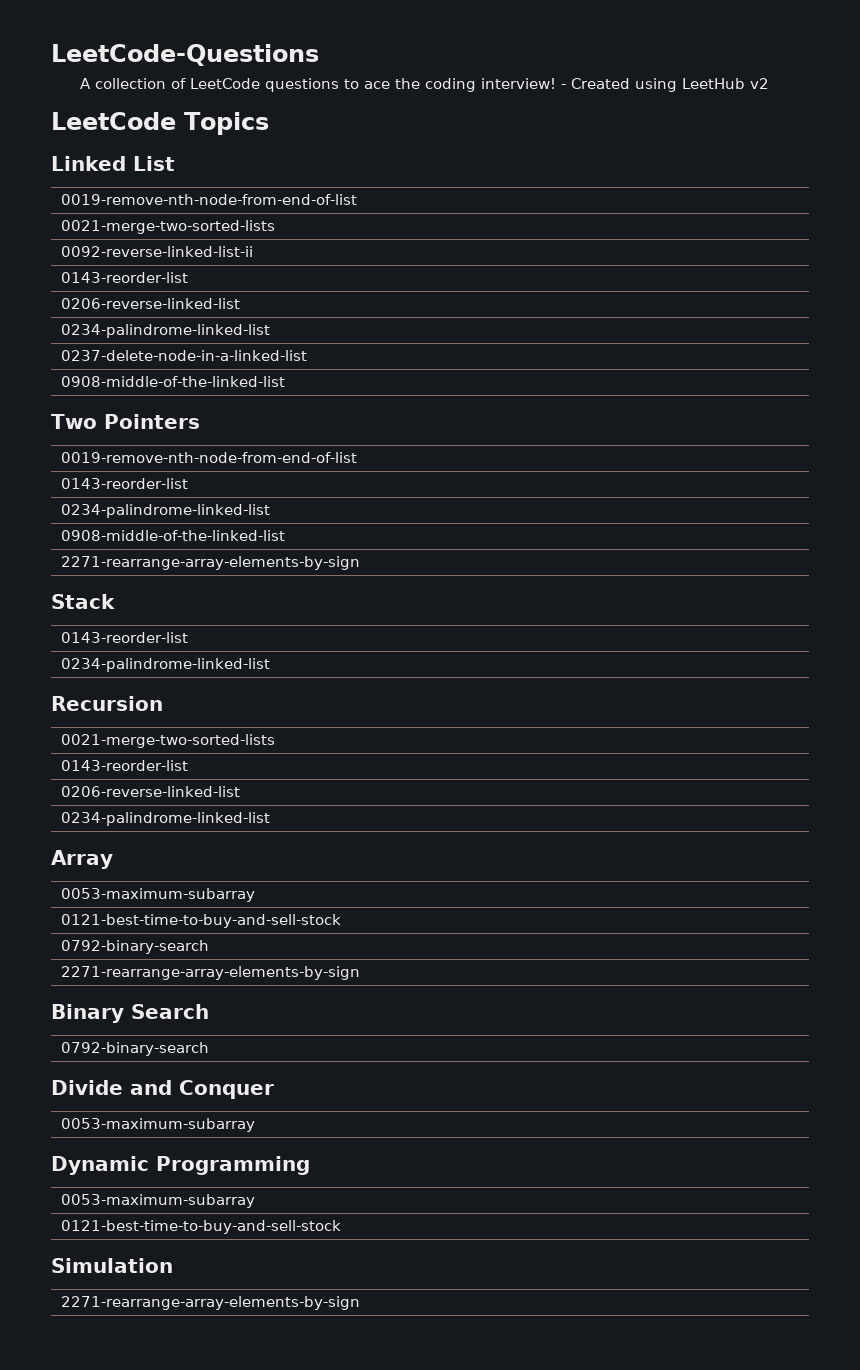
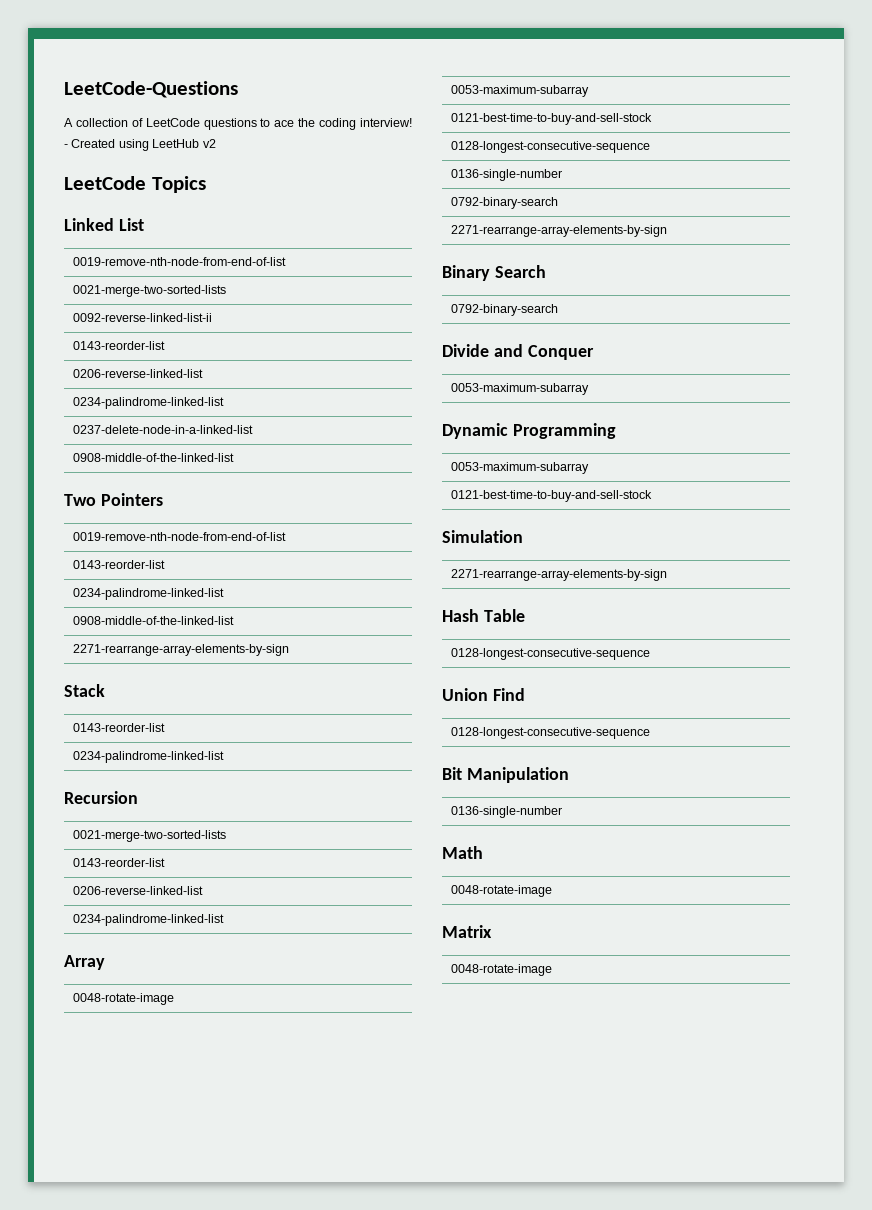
  Array
+ 0048-rotate-image
  0053-maximum-subarray
  0121-best-time-to-buy-and-sell-stock
+ 0128-longest-consecutive-sequence
+ 0136-single-number
+ Hash Table
+ 0128-longest-consecutive-sequence
+ Union Find
+ 0128-longest-consecutive-sequence
+ Bit Manipulation
+ 0136-single-number
+ Math
+ 0048-rotate-image
+ Matrix
+ 0048-rotate-image

